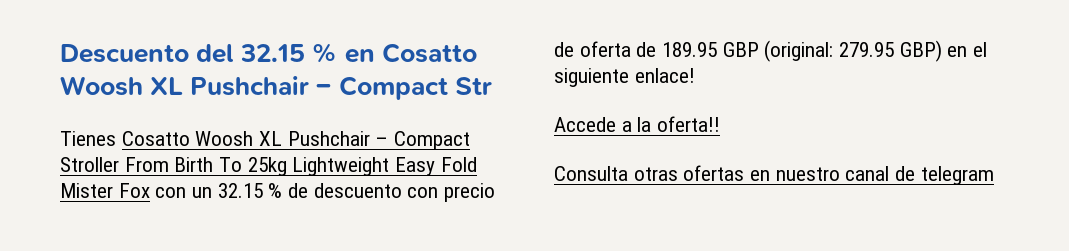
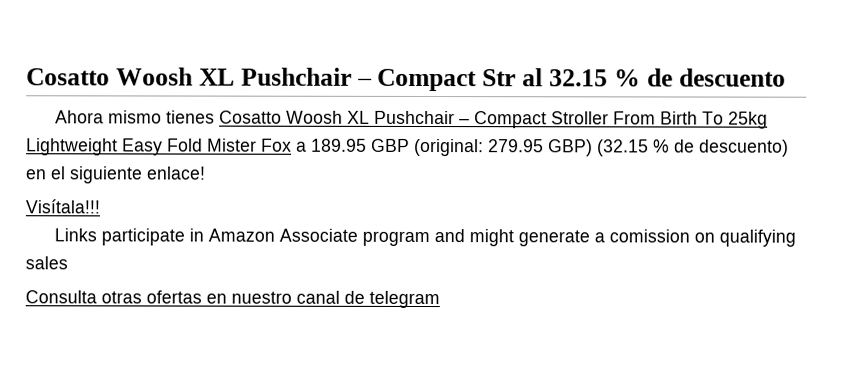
- Descuento del 32.15 % en Cosatto Woosh XL Pushchair – Compact Str
- Tienes Cosatto Woosh XL Pushchair – Compact Stroller From Birth To 25kg Lightweight Easy Fold Mister Fox con un 32.15 % de descuento con precio de oferta de 189.95 GBP (original: 279.95 GBP) en el siguiente enlace!
+ Cosatto Woosh XL Pushchair – Compact Str al 32.15 % de descuento
+ Ahora mismo tienes Cosatto Woosh XL Pushchair – Compact Stroller From Birth To 25kg Lightweight Easy Fold Mister Fox a 189.95 GBP (original: 279.95 GBP) (32.15 % de descuento) en el siguiente enlace!
- Accede a la oferta!!
+ Visítala!!!
+ Links participate in Amazon Associate program and might generate a comission on qualifying sales

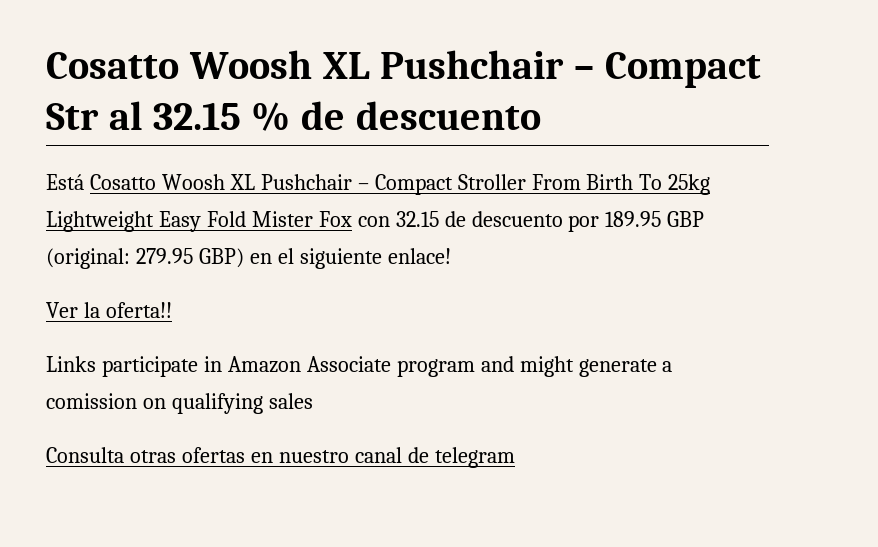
- Ahora mismo tienes Cosatto Woosh XL Pushchair – Compact Stroller From Birth To 25kg Lightweight Easy Fold Mister Fox a 189.95 GBP (original: 279.95 GBP) (32.15 % de descuento) en el siguiente enlace!
+ Está Cosatto Woosh XL Pushchair – Compact Stroller From Birth To 25kg Lightweight Easy Fold Mister Fox con 32.15 de descuento por 189.95 GBP (original: 279.95 GBP) en el siguiente enlace!
- Visítala!!!
+ Ver la oferta!!

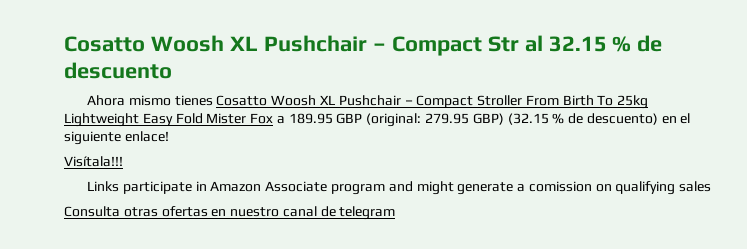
- Está Cosatto Woosh XL Pushchair – Compact Stroller From Birth To 25kg Lightweight Easy Fold Mister Fox con 32.15 de descuento por 189.95 GBP (original: 279.95 GBP) en el siguiente enlace!
+ Ahora mismo tienes Cosatto Woosh XL Pushchair – Compact Stroller From Birth To 25kg Lightweight Easy Fold Mister Fox a 189.95 GBP (original: 279.95 GBP) (32.15 % de descuento) en el siguiente enlace!
- Ver la oferta!!
+ Visítala!!!

